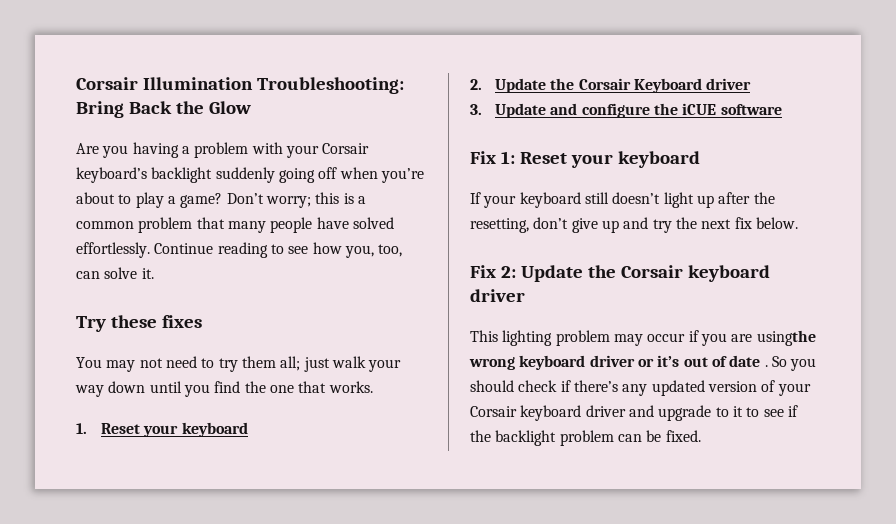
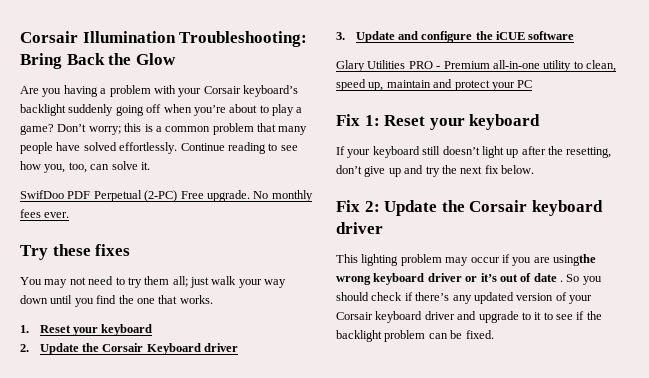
+ SwifDoo PDF Perpetual (2-PC) Free upgrade. No monthly fees ever.
+ Glary Utilities PRO - Premium all-in-one utility to clean, speed up, maintain and protect your PC

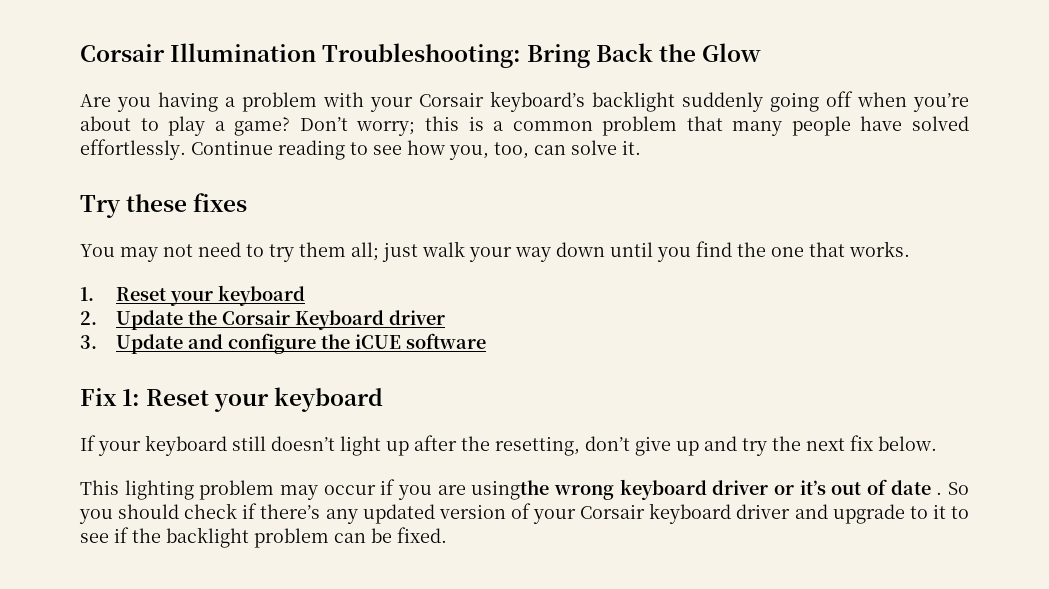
- SwifDoo PDF Perpetual (2-PC) Free upgrade. No monthly fees ever.
- Glary Utilities PRO - Premium all-in-one utility to clean, speed up, maintain and protect your PC
- Fix 2: Update the Corsair keyboard driver

